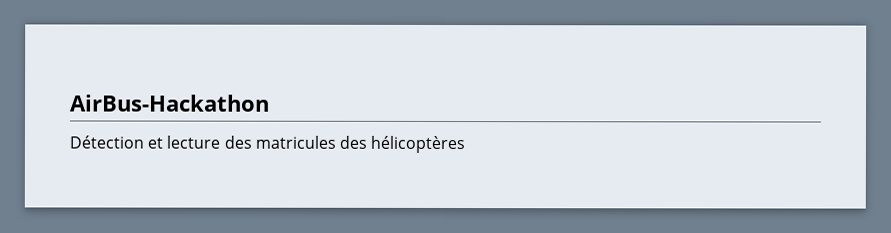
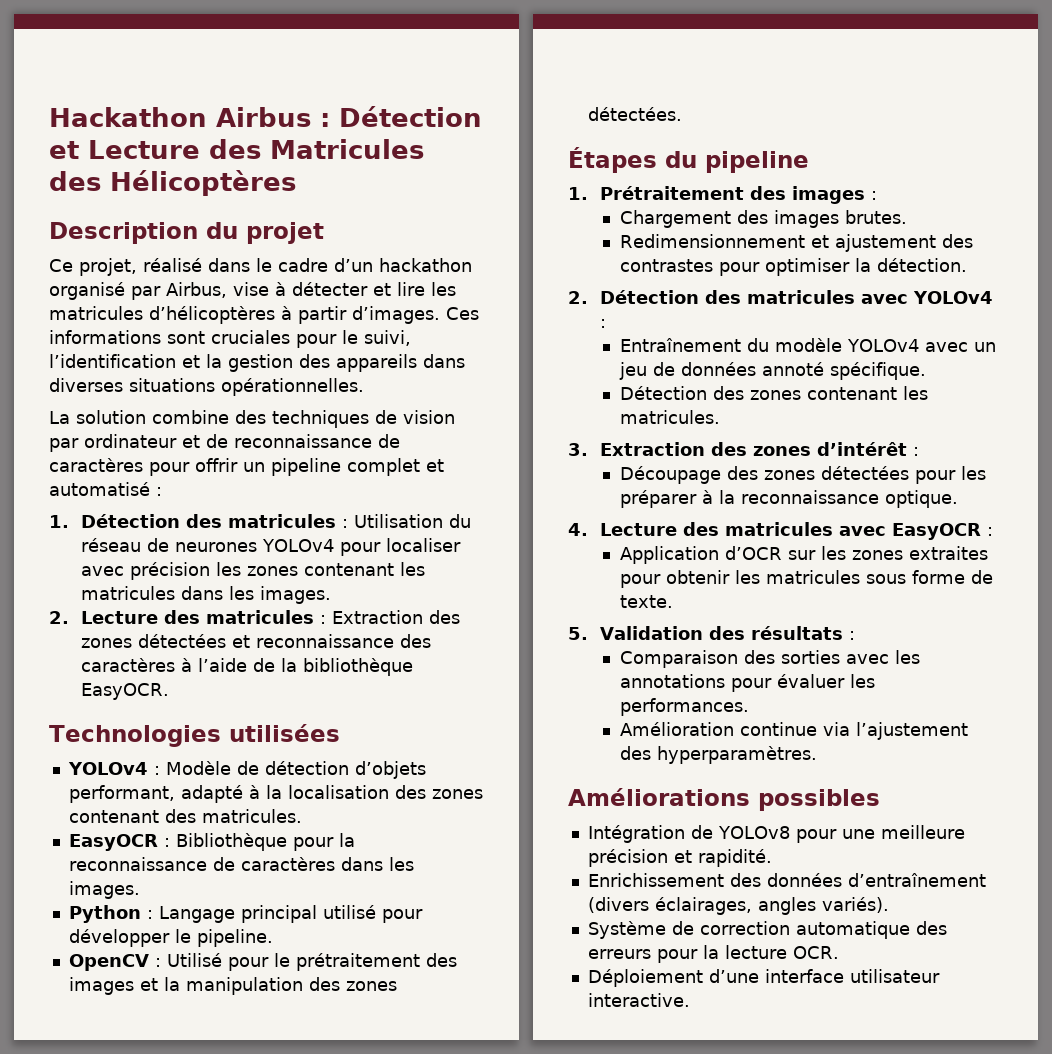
- AirBus-Hackathon
- Détection et lecture des matricules des hélicoptères
+ Hackathon Airbus : Détection et Lecture des Matricules des Hélicoptères
+ Description du projet
+ Ce projet, réalisé dans le cadre d’un hackathon organisé par Airbus, vise à détecter et lire les matricules d’hélicoptères à partir d’images. Ces informations sont cruciales pour le suivi, l’identification et la gestion des appareils dans diverses situations opérationnelles.
+ La solution combine des techniques de vision par ordinateur et de reconnaissance de caractères pour offrir un pipeline complet et automatisé :
+ 1. Détection des matricules : Utilisation du réseau de neurones YOLOv4 pour localiser avec précision les zones contenant les matricules dans les images.
+ 2. Lecture des matricules : Extraction des zones détectées et reconnaissance des caractères à l’aide de la bibliothèque EasyOCR.
+ Technologies utilisées
+ YOLOv4 : Modèle de détection d’objets performant, adapté à la localisation des zones contenant des matricules.
+ EasyOCR : Bibliothèque pour la reconnaissance de caractères dans les images.
+ Python : Langage principal utilisé pour développer le pipeline.
+ OpenCV : Utilisé pour le prétraitement des images et la manipulation des zones détectées.
+ Étapes du pipeline
+ 1. Prétraitement des images :
+ Chargement des images brutes.
+ Redimensionnement et ajustement des contrastes pour optimiser la détection.
+ 2. Détection des matricules avec YOLOv4 :
+ Entraînement du modèle YOLOv4 avec un jeu de données annoté spécifique.
+ Détection des zones contenant les matricules.
+ 3. Extraction des zones d’intérêt :
+ Découpage des zones détectées pour les préparer à la reconnaissance optique.
+ 4. Lecture des matricules avec EasyOCR :
+ Application d’OCR sur les zones extraites pour obtenir les matricules sous forme de texte.
+ 5. Validation des résultats :
+ Comparaison des sorties avec les annotations pour évaluer les performances.
+ Amélioration continue via l’ajustement des hyperparamètres.
+ Améliorations possibles
+ Intégration de YOLOv8 pour une meilleure précision et rapidité.
+ Enrichissement des données d’entraînement (divers éclairages, angles variés).
+ Système de correction automatique des erreurs pour la lecture OCR.
+ Déploiement d’une interface utilisateur interactive.

